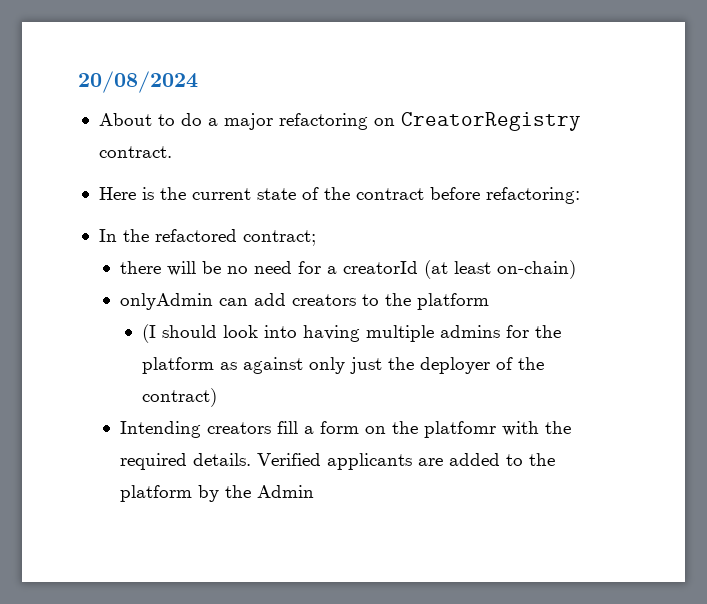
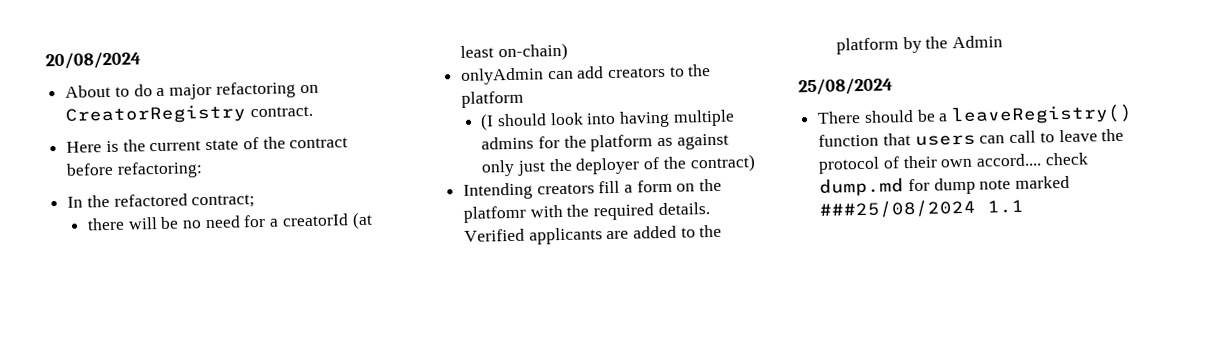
+ 25/08/2024
+ There should be a leaveRegistry() function that users can call to leave the protocol of their own accord.... check dump.md for dump note marked ###25/08/2024 1.1

